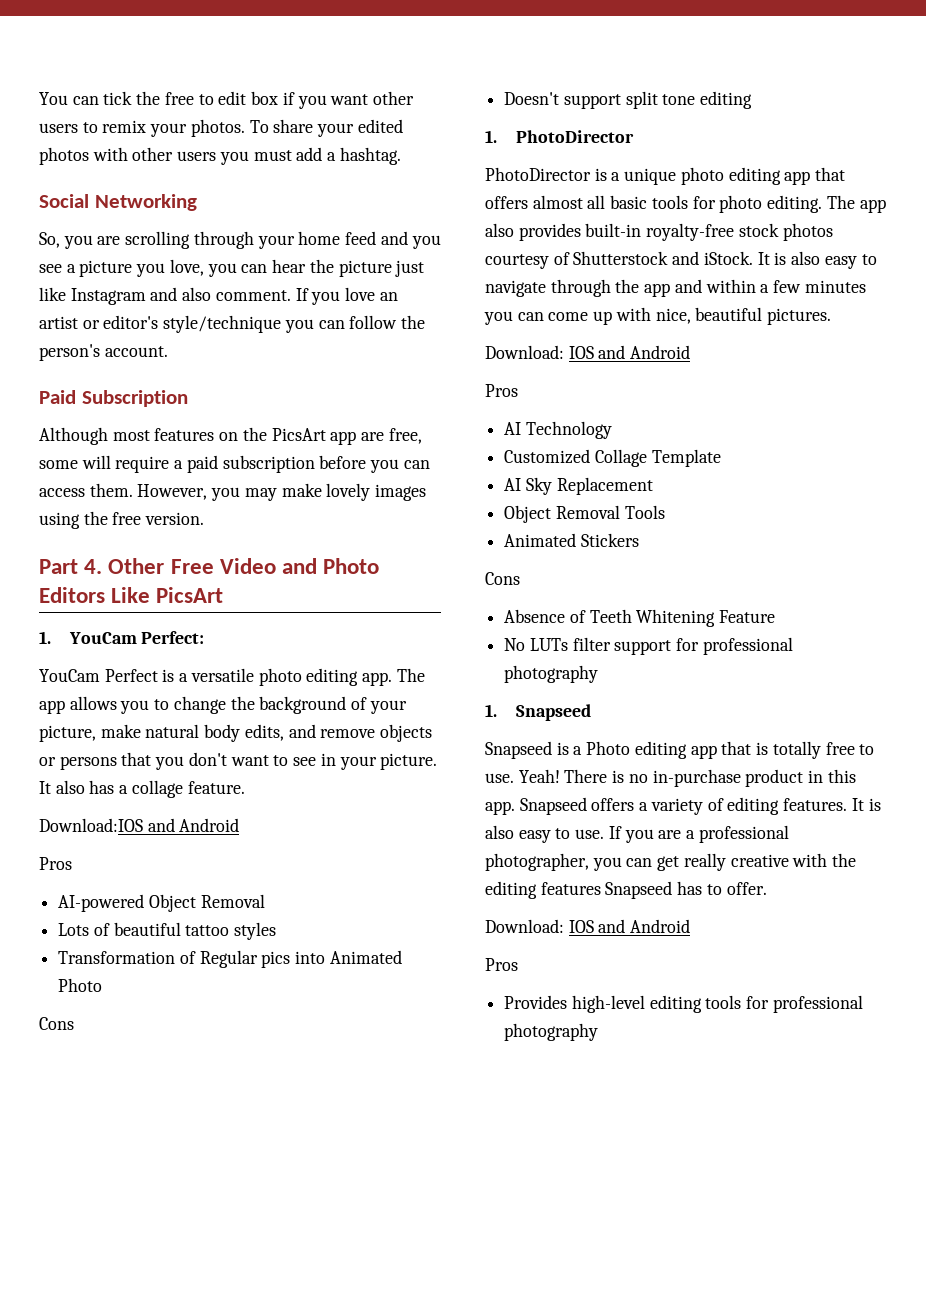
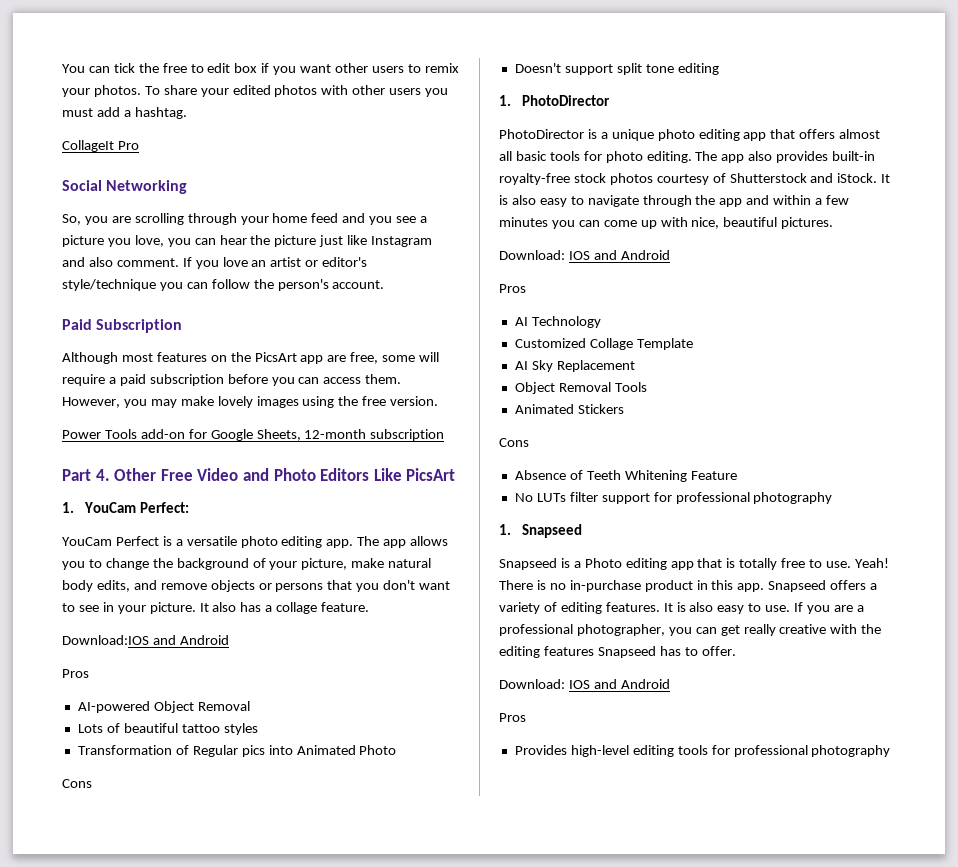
+ CollageIt Pro
+ Power Tools add-on for Google Sheets, 12-month subscription

